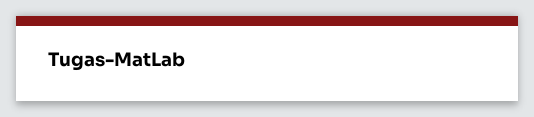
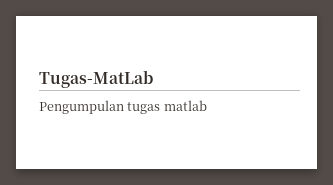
+ Pengumpulan tugas matlab

